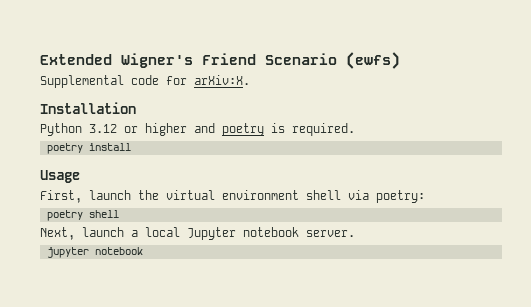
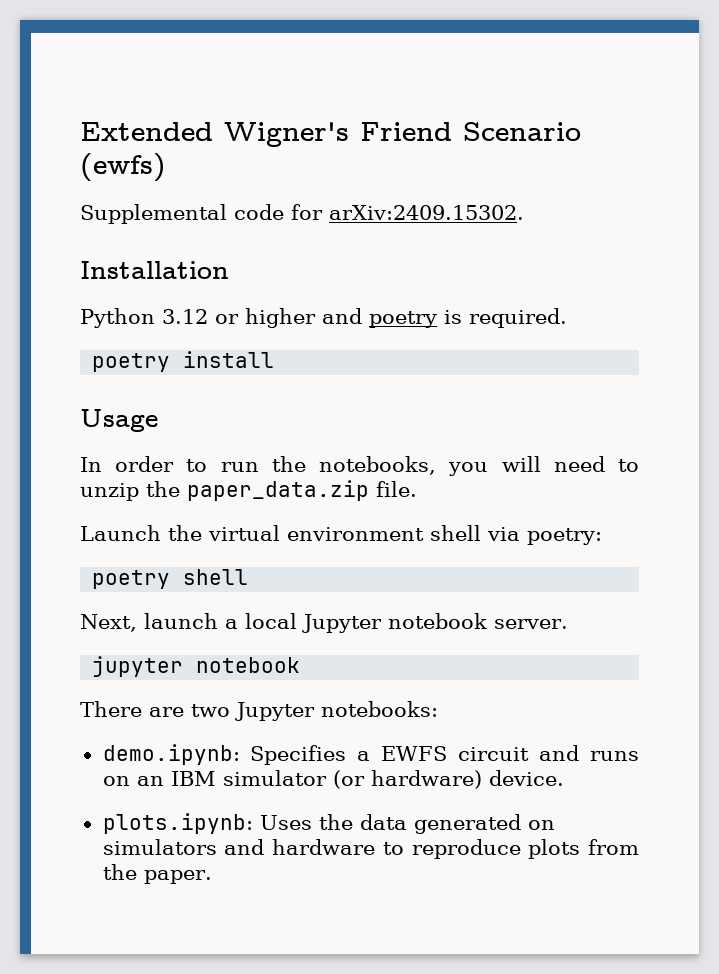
- Supplemental code for arXiv:X.
+ Supplemental code for arXiv:2409.15302.
- First, launch the virtual environment shell via poetry:
+ In order to run the notebooks, you will need to unzip the paper_data.zip file.
+ Launch the virtual environment shell via poetry:
+ There are two Jupyter notebooks:
+ demo.ipynb: Specifies a EWFS circuit and runs on an IBM simulator (or hardware) device.
+ plots.ipynb: Uses the data generated on simulators and hardware to reproduce plots from the paper.

